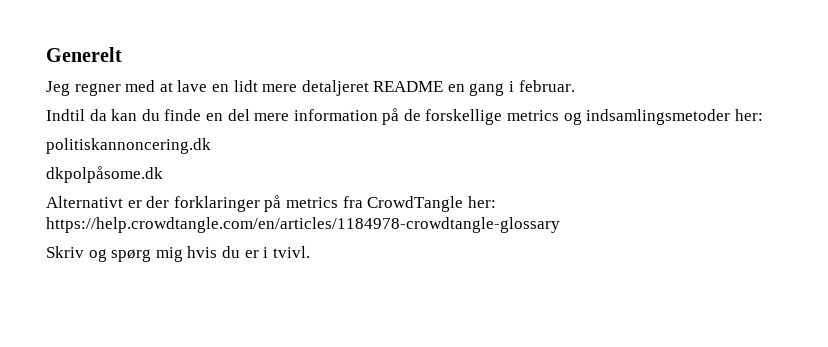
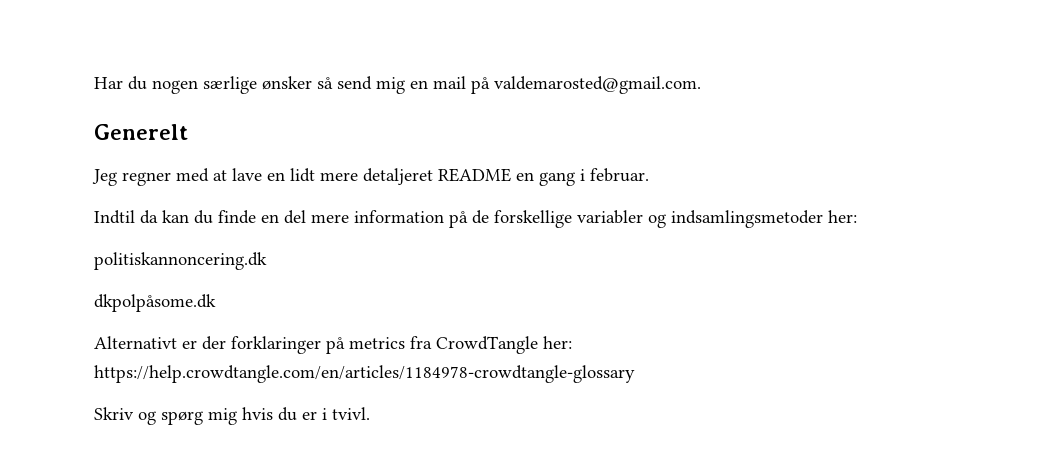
+ Har du nogen særlige ønsker så send mig en mail på valdemarosted@gmail.com.
- Indtil da kan du finde en del mere information på de forskellige metrics og indsamlingsmetoder her:
+ Indtil da kan du finde en del mere information på de forskellige variabler og indsamlingsmetoder her:

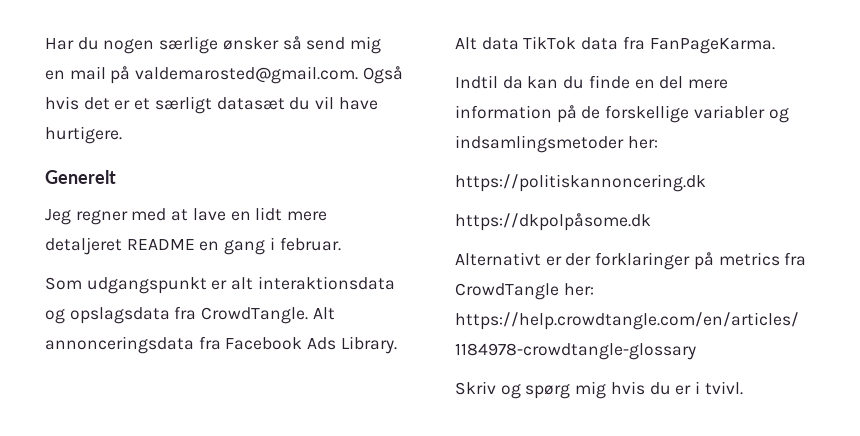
- Har du nogen særlige ønsker så send mig en mail på valdemarosted@gmail.com.
+ Har du nogen særlige ønsker så send mig en mail på valdemarosted@gmail.com. Også hvis det er et særligt datasæt du vil have hurtigere.
+ Som udgangspunkt er alt interaktionsdata og opslagsdata fra CrowdTangle. Alt annonceringsdata fra Facebook Ads Library. Alt data TikTok data fra FanPageKarma.
- politiskannoncering.dk
- dkpolpåsome.dk
+ https://politiskannoncering.dk
+ https://dkpolpåsome.dk

